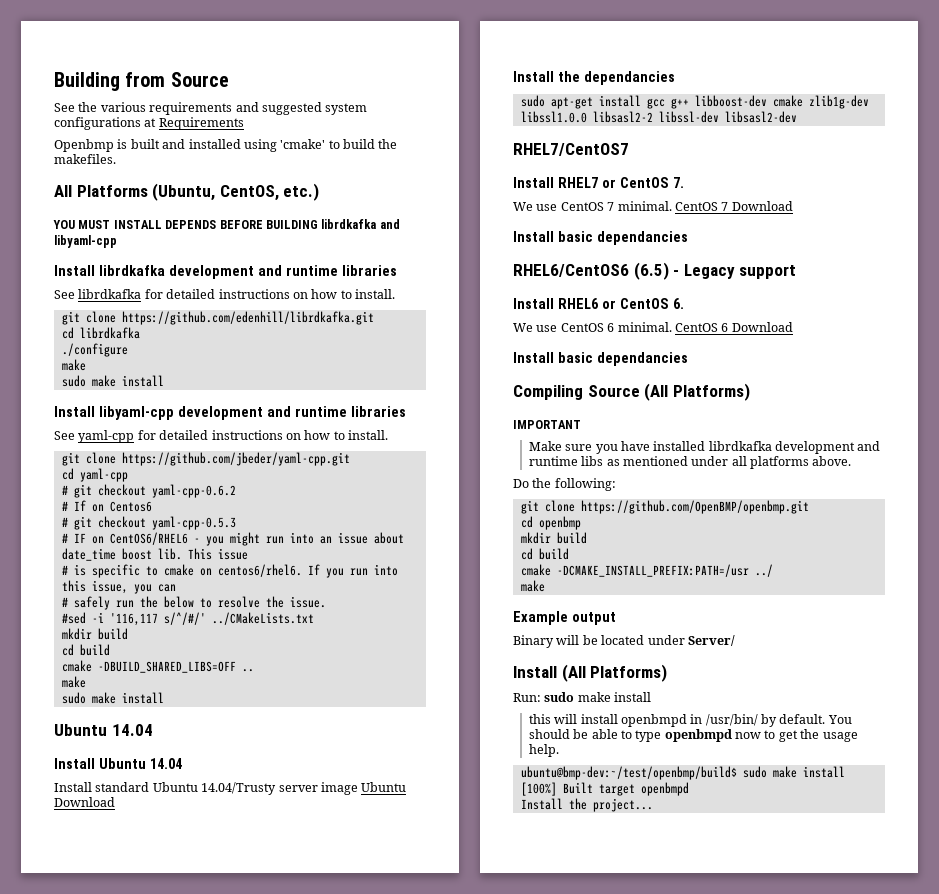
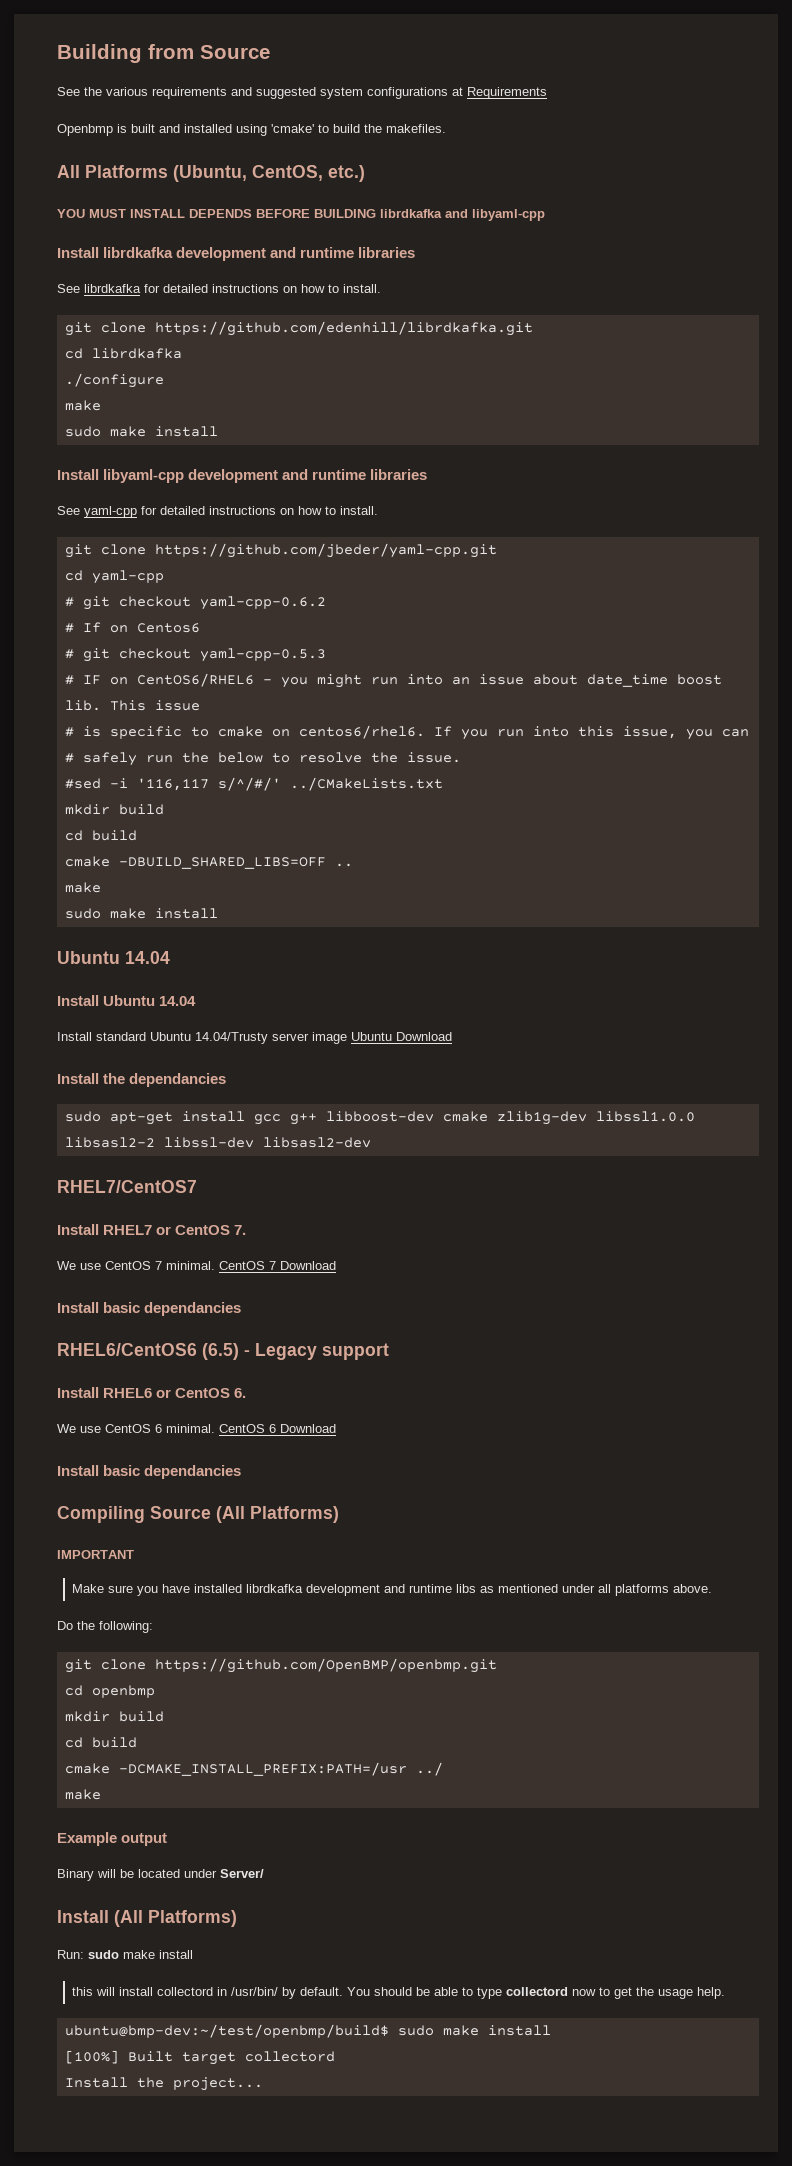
- this will install openbmpd in /usr/bin/ by default.
+ this will install collectord in /usr/bin/ by default.
- You should be able to type openbmpd now to get the usage help.
+ You should be able to type collectord now to get the usage help.
- [100%] Built target openbmpd
+ [100%] Built target collectord

